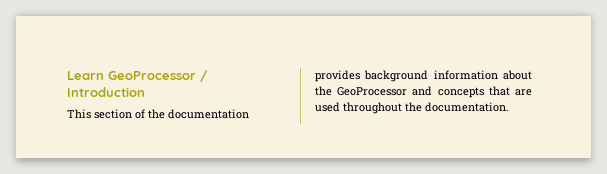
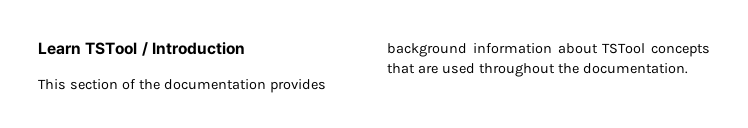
- Learn GeoProcessor / Introduction
+ Learn TSTool / Introduction
- This section of the documentation provides background information about the GeoProcessor and concepts that are used throughout the documentation.
+ This section of the documentation provides background information about TSTool concepts that are used throughout the documentation.

